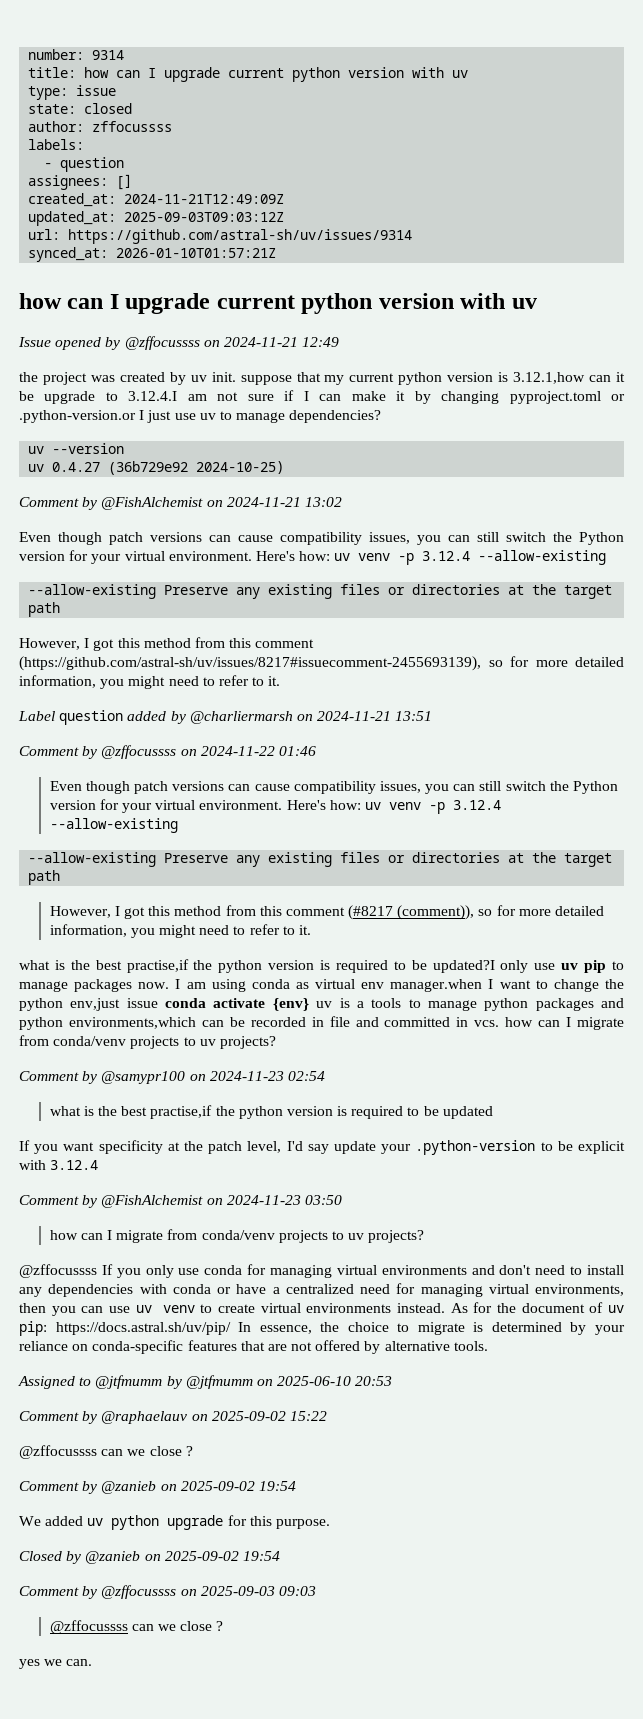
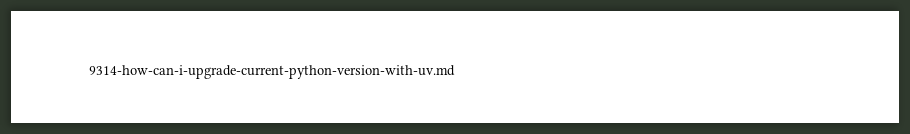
- number: 9314
- title: how can I upgrade current python version with uv
- type: issue
- state: closed
- author: zffocussss
- labels:
- - question
- assignees: []
- created_at: 2024-11-21T12:49:09Z
- updated_at: 2025-09-03T09:03:12Z
- url: https://github.com/astral-sh/uv/issues/9314
- synced_at: 2026-01-10T01:57:21Z
- how can I upgrade current python version with uv
- Issue opened by @zffocussss on 2024-11-21 12:49
- the project was created by uv init. suppose that my current python version is 3.12.1,how can it be upgrade to 3.12.4.I am not sure if I can make it by changing pyproject.toml or .python-version.or I just use uv to manage dependencies?
- uv --version
- uv 0.4.27 (36b729e92 2024-10-25)
- Comment by @FishAlchemist on 2024-11-21 13:02
- Even though patch versions can cause compatibility issues, you can still switch the Python version for your virtual environment. Here's how: uv venv -p 3.12.4 --allow-existing
- --allow-existing Preserve any existing files or directories at the target path
- However, I got this method from this comment (https://github.com/astral-sh/uv/issues/8217#issuecomment-2455693139), so for more detailed information, you might need to refer to it.
- Label question added by @charliermarsh on 2024-11-21 13:51
- Comment by @zffocussss on 2024-11-22 01:46
- Even though patch versions can cause compatibility issues, you can still switch the Python version for your virtual environment. Here's how: uv venv -p 3.12.4 --allow-existing
- --allow-existing Preserve any existing files or directories at the target path
- However, I got this method from this comment (#8217 (comment)), so for more detailed information, you might need to refer to it.
- what is the best practise,if the python version is required to be updated?I only use uv pip to manage packages now. I am using conda as virtual env manager.when I want to change the python env,just issue conda activate {env} uv is a tools to manage python packages and python environments,which can be recorded in file and committed in vcs. how can I migrate from conda/venv projects to uv projects?
- Comment by @samypr100 on 2024-11-23 02:54
- what is the best practise,if the python version is required to be updated
- If you want specificity at the patch level, I'd say update your .python-version to be explicit with 3.12.4
- Comment by @FishAlchemist on 2024-11-23 03:50
- how can I migrate from conda/venv projects to uv projects?
- @zffocussss If you only use conda for managing virtual environments and don't need to install any dependencies with conda or have a centralized need for managing virtual environments, then you can use uv venv to create virtual environments instead. As for the document of uv pip: https://docs.astral.sh/uv/pip/ In essence, the choice to migrate is determined by your reliance on conda-specific features that are not offered by alternative tools.
- Assigned to @jtfmumm by @jtfmumm on 2025-06-10 20:53
- Comment by @raphaelauv on 2025-09-02 15:22
- @zffocussss can we close ?
- Comment by @zanieb on 2025-09-02 19:54
- We added uv python upgrade for this purpose.
- Closed by @zanieb on 2025-09-02 19:54
- Comment by @zffocussss on 2025-09-03 09:03
- @zffocussss can we close ?
- yes we can.
+ 9314-how-can-i-upgrade-current-python-version-with-uv.md

